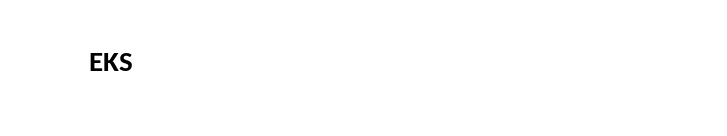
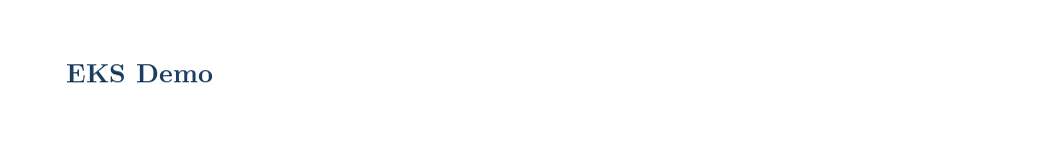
- EKS
+ EKS Demo

